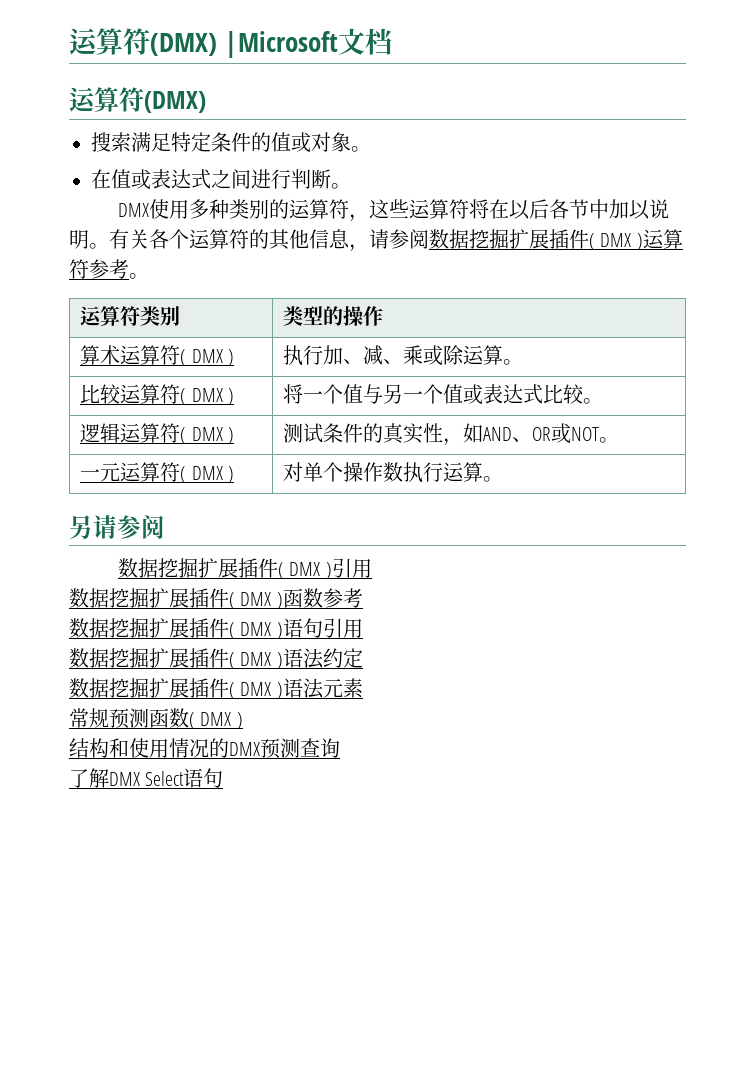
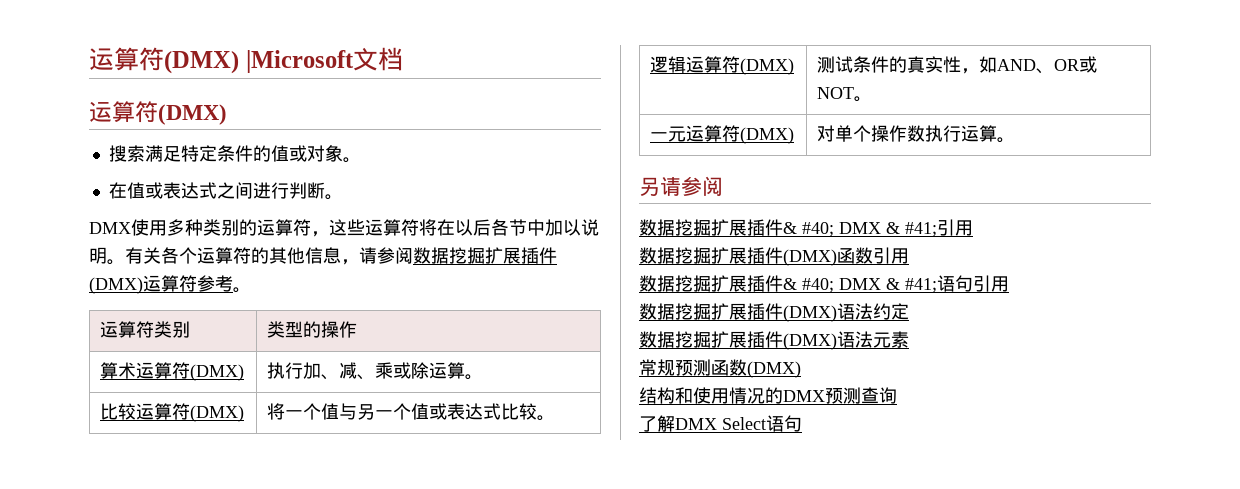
- 有关各个运算符的其他信息，请参阅数据挖掘扩展插件( DMX )运算符参考。
+ 有关各个运算符的其他信息，请参阅数据挖掘扩展插件(DMX)运算符参考。
- 算术运算符( DMX ) | 执行加、减、乘或除运算。
+ 算术运算符(DMX) | 执行加、减、乘或除运算。
- 比较运算符( DMX ) | 将一个值与另一个值或表达式比较。
+ 比较运算符(DMX) | 将一个值与另一个值或表达式比较。
- 逻辑运算符( DMX ) | 测试条件的真实性，如AND、OR或NOT。
+ 逻辑运算符(DMX) | 测试条件的真实性，如AND、OR或NOT。
- 一元运算符( DMX ) | 对单个操作数执行运算。
+ 一元运算符(DMX) | 对单个操作数执行运算。
- 数据挖掘扩展插件( DMX )引用
- 数据挖掘扩展插件( DMX )函数参考
- 数据挖掘扩展插件( DMX )语句引用
+ 数据挖掘扩展插件& #40; DMX & #41;引用
+ 数据挖掘扩展插件(DMX)函数引用
+ 数据挖掘扩展插件& #40; DMX & #41;语句引用
- 数据挖掘扩展插件( DMX )语法约定
+ 数据挖掘扩展插件(DMX)语法约定
- 数据挖掘扩展插件( DMX )语法元素
+ 数据挖掘扩展插件(DMX)语法元素
- 常规预测函数( DMX )
+ 常规预测函数(DMX)

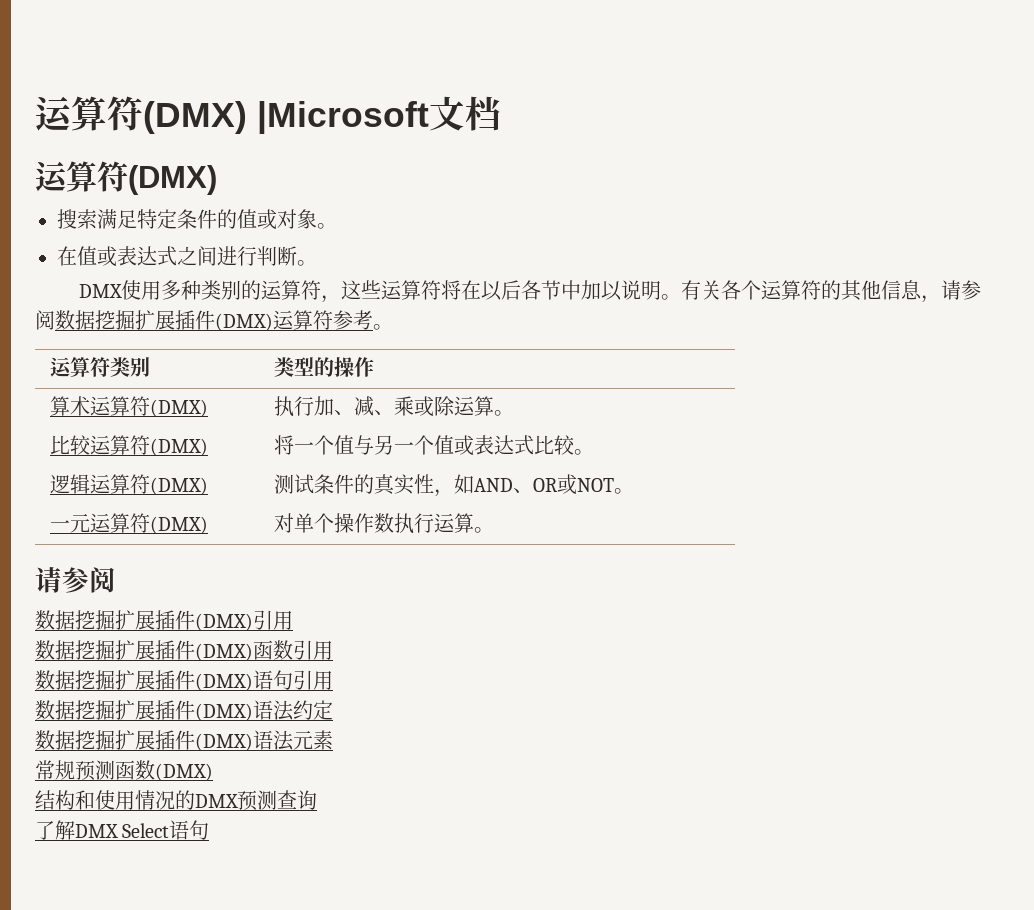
  一元运算符(DMX) | 对单个操作数执行运算。
- 另请参阅
+ 请参阅
- 数据挖掘扩展插件& #40; DMX & #41;引用
+ 数据挖掘扩展插件(DMX)引用
- 数据挖掘扩展插件& #40; DMX & #41;语句引用
+ 数据挖掘扩展插件(DMX)语句引用

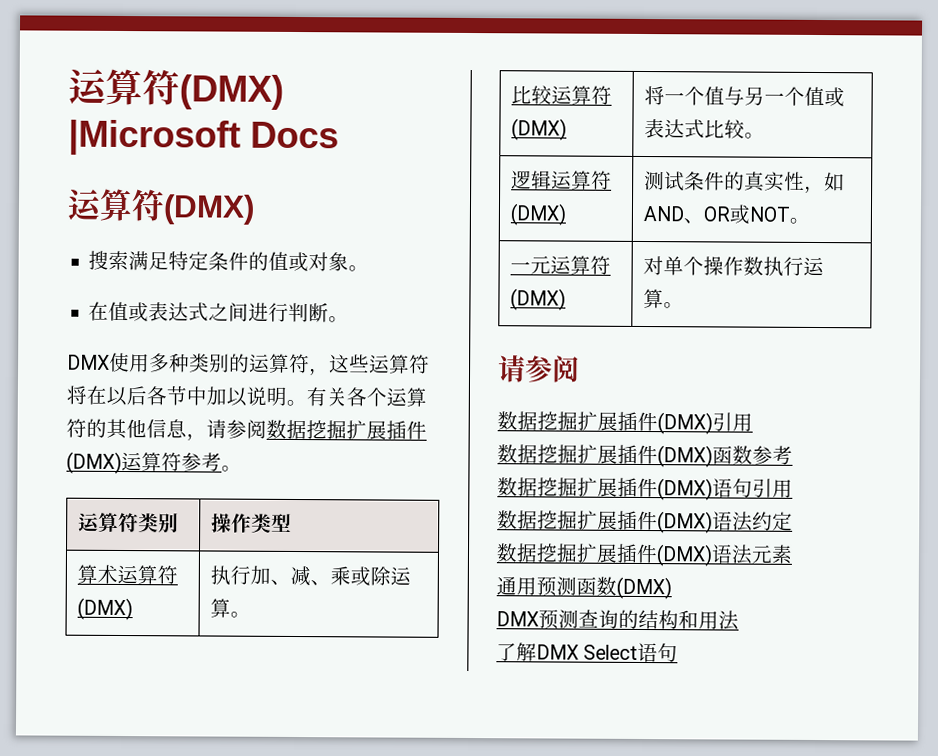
- 运算符(DMX) |Microsoft文档
+ 运算符(DMX) |Microsoft Docs
- 运算符类别 | 类型的操作
+ 运算符类别 | 操作类型
- 数据挖掘扩展插件(DMX)函数引用
+ 数据挖掘扩展插件(DMX)函数参考
- 常规预测函数(DMX)
+ 通用预测函数(DMX)
- 结构和使用情况的DMX预测查询
+ DMX预测查询的结构和用法

